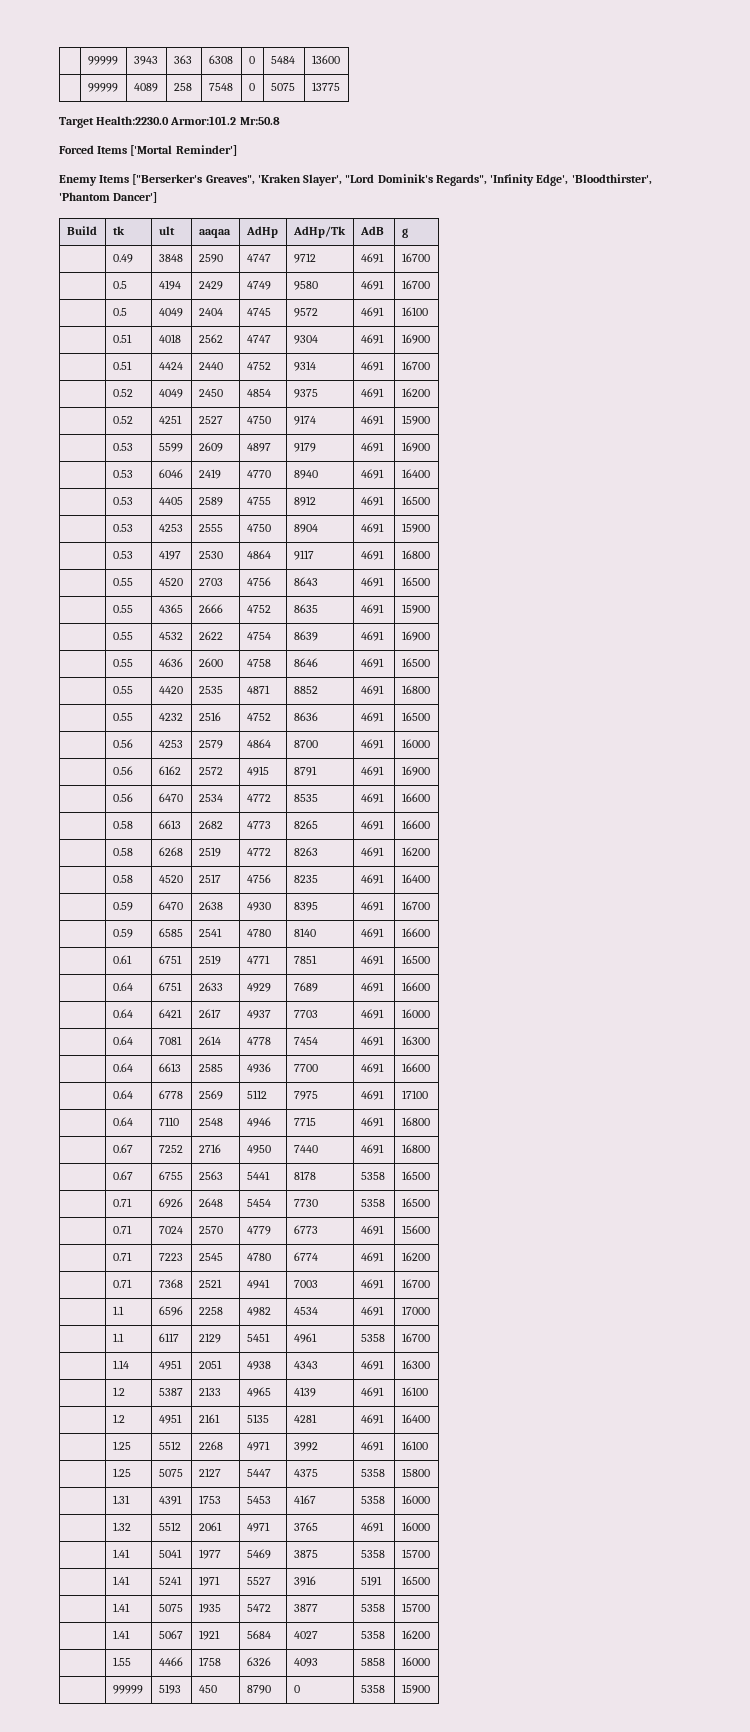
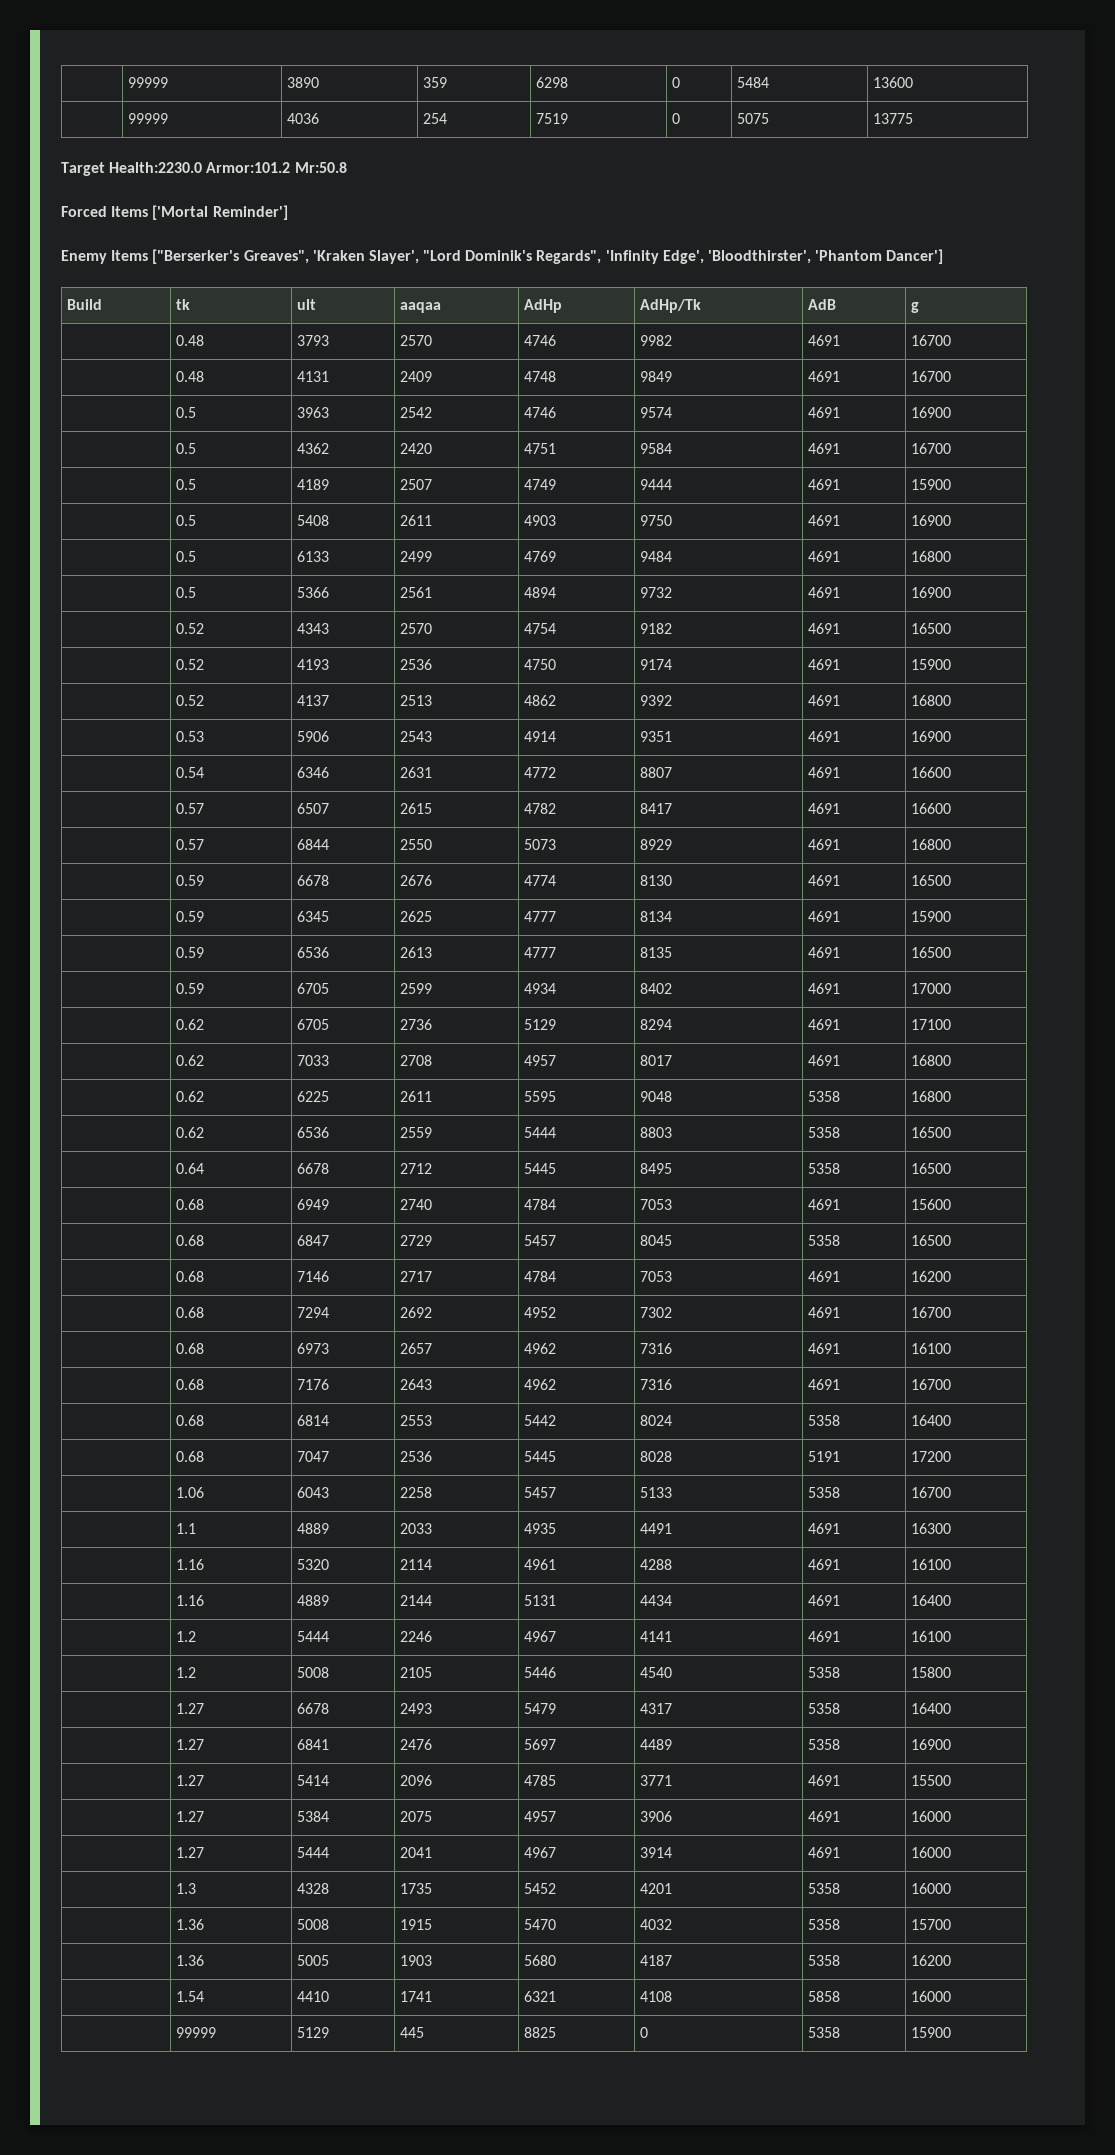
- | 99999 | 3943 | 363 | 6308 | 0 | 5484 | 13600
+ | 99999 | 3890 | 359 | 6298 | 0 | 5484 | 13600
- | 99999 | 4089 | 258 | 7548 | 0 | 5075 | 13775
+ | 99999 | 4036 | 254 | 7519 | 0 | 5075 | 13775
- | 0.49 | 3848 | 2590 | 4747 | 9712 | 4691 | 16700
- | 0.5 | 4194 | 2429 | 4749 | 9580 | 4691 | 16700
- | 0.5 | 4049 | 2404 | 4745 | 9572 | 4691 | 16100
- | 0.51 | 4018 | 2562 | 4747 | 9304 | 4691 | 16900
- | 0.51 | 4424 | 2440 | 4752 | 9314 | 4691 | 16700
- | 0.52 | 4049 | 2450 | 4854 | 9375 | 4691 | 16200
- | 0.52 | 4251 | 2527 | 4750 | 9174 | 4691 | 15900
+ | 0.48 | 3793 | 2570 | 4746 | 9982 | 4691 | 16700
+ | 0.48 | 4131 | 2409 | 4748 | 9849 | 4691 | 16700
+ | 0.5 | 3963 | 2542 | 4746 | 9574 | 4691 | 16900
+ | 0.5 | 4362 | 2420 | 4751 | 9584 | 4691 | 16700
+ | 0.5 | 4189 | 2507 | 4749 | 9444 | 4691 | 15900
+ | 0.5 | 5408 | 2611 | 4903 | 9750 | 4691 | 16900
+ | 0.5 | 6133 | 2499 | 4769 | 9484 | 4691 | 16800
+ | 0.5 | 5366 | 2561 | 4894 | 9732 | 4691 | 16900
+ | 0.52 | 4343 | 2570 | 4754 | 9182 | 4691 | 16500
+ | 0.52 | 4193 | 2536 | 4750 | 9174 | 4691 | 15900
- | 0.53 | 5599 | 2609 | 4897 | 9179 | 4691 | 16900
- | 0.53 | 6046 | 2419 | 4770 | 8940 | 4691 | 16400
- | 0.53 | 4405 | 2589 | 4755 | 8912 | 4691 | 16500
- | 0.53 | 4253 | 2555 | 4750 | 8904 | 4691 | 15900
- | 0.53 | 4197 | 2530 | 4864 | 9117 | 4691 | 16800
- | 0.55 | 4520 | 2703 | 4756 | 8643 | 4691 | 16500
- | 0.55 | 4365 | 2666 | 4752 | 8635 | 4691 | 15900
- | 0.55 | 4532 | 2622 | 4754 | 8639 | 4691 | 16900
- | 0.55 | 4636 | 2600 | 4758 | 8646 | 4691 | 16500
- | 0.55 | 4420 | 2535 | 4871 | 8852 | 4691 | 16800
- | 0.55 | 4232 | 2516 | 4752 | 8636 | 4691 | 16500
- | 0.56 | 4253 | 2579 | 4864 | 8700 | 4691 | 16000
- | 0.56 | 6162 | 2572 | 4915 | 8791 | 4691 | 16900
- | 0.56 | 6470 | 2534 | 4772 | 8535 | 4691 | 16600
- | 0.58 | 6613 | 2682 | 4773 | 8265 | 4691 | 16600
- | 0.58 | 6268 | 2519 | 4772 | 8263 | 4691 | 16200
- | 0.58 | 4520 | 2517 | 4756 | 8235 | 4691 | 16400
- | 0.59 | 6470 | 2638 | 4930 | 8395 | 4691 | 16700
- | 0.59 | 6585 | 2541 | 4780 | 8140 | 4691 | 16600
- | 0.61 | 6751 | 2519 | 4771 | 7851 | 4691 | 16500
- | 0.64 | 6751 | 2633 | 4929 | 7689 | 4691 | 16600
- | 0.64 | 6421 | 2617 | 4937 | 7703 | 4691 | 16000
- | 0.64 | 7081 | 2614 | 4778 | 7454 | 4691 | 16300
- | 0.64 | 6613 | 2585 | 4936 | 7700 | 4691 | 16600
- | 0.64 | 6778 | 2569 | 5112 | 7975 | 4691 | 17100
- | 0.64 | 7110 | 2548 | 4946 | 7715 | 4691 | 16800
- | 0.67 | 7252 | 2716 | 4950 | 7440 | 4691 | 16800
- | 0.67 | 6755 | 2563 | 5441 | 8178 | 5358 | 16500
- | 0.71 | 6926 | 2648 | 5454 | 7730 | 5358 | 16500
- | 0.71 | 7024 | 2570 | 4779 | 6773 | 4691 | 15600
- | 0.71 | 7223 | 2545 | 4780 | 6774 | 4691 | 16200
- | 0.71 | 7368 | 2521 | 4941 | 7003 | 4691 | 16700
- | 1.1 | 6596 | 2258 | 4982 | 4534 | 4691 | 17000
- | 1.1 | 6117 | 2129 | 5451 | 4961 | 5358 | 16700
- | 1.14 | 4951 | 2051 | 4938 | 4343 | 4691 | 16300
- | 1.2 | 5387 | 2133 | 4965 | 4139 | 4691 | 16100
- | 1.2 | 4951 | 2161 | 5135 | 4281 | 4691 | 16400
- | 1.25 | 5512 | 2268 | 4971 | 3992 | 4691 | 16100
- | 1.25 | 5075 | 2127 | 5447 | 4375 | 5358 | 15800
- | 1.31 | 4391 | 1753 | 5453 | 4167 | 5358 | 16000
- | 1.32 | 5512 | 2061 | 4971 | 3765 | 4691 | 16000
- | 1.41 | 5041 | 1977 | 5469 | 3875 | 5358 | 15700
- | 1.41 | 5241 | 1971 | 5527 | 3916 | 5191 | 16500
- | 1.41 | 5075 | 1935 | 5472 | 3877 | 5358 | 15700
- | 1.41 | 5067 | 1921 | 5684 | 4027 | 5358 | 16200
- | 1.55 | 4466 | 1758 | 6326 | 4093 | 5858 | 16000
+ | 0.52 | 4137 | 2513 | 4862 | 9392 | 4691 | 16800
+ | 0.53 | 5906 | 2543 | 4914 | 9351 | 4691 | 16900
+ | 0.54 | 6346 | 2631 | 4772 | 8807 | 4691 | 16600
+ | 0.57 | 6507 | 2615 | 4782 | 8417 | 4691 | 16600
+ | 0.57 | 6844 | 2550 | 5073 | 8929 | 4691 | 16800
+ | 0.59 | 6678 | 2676 | 4774 | 8130 | 4691 | 16500
+ | 0.59 | 6345 | 2625 | 4777 | 8134 | 4691 | 15900
+ | 0.59 | 6536 | 2613 | 4777 | 8135 | 4691 | 16500
+ | 0.59 | 6705 | 2599 | 4934 | 8402 | 4691 | 17000
+ | 0.62 | 6705 | 2736 | 5129 | 8294 | 4691 | 17100
+ | 0.62 | 7033 | 2708 | 4957 | 8017 | 4691 | 16800
+ | 0.62 | 6225 | 2611 | 5595 | 9048 | 5358 | 16800
+ | 0.62 | 6536 | 2559 | 5444 | 8803 | 5358 | 16500
+ | 0.64 | 6678 | 2712 | 5445 | 8495 | 5358 | 16500
+ | 0.68 | 6949 | 2740 | 4784 | 7053 | 4691 | 15600
+ | 0.68 | 6847 | 2729 | 5457 | 8045 | 5358 | 16500
+ | 0.68 | 7146 | 2717 | 4784 | 7053 | 4691 | 16200
+ | 0.68 | 7294 | 2692 | 4952 | 7302 | 4691 | 16700
+ | 0.68 | 6973 | 2657 | 4962 | 7316 | 4691 | 16100
+ | 0.68 | 7176 | 2643 | 4962 | 7316 | 4691 | 16700
+ | 0.68 | 6814 | 2553 | 5442 | 8024 | 5358 | 16400
+ | 0.68 | 7047 | 2536 | 5445 | 8028 | 5191 | 17200
+ | 1.06 | 6043 | 2258 | 5457 | 5133 | 5358 | 16700
+ | 1.1 | 4889 | 2033 | 4935 | 4491 | 4691 | 16300
+ | 1.16 | 5320 | 2114 | 4961 | 4288 | 4691 | 16100
+ | 1.16 | 4889 | 2144 | 5131 | 4434 | 4691 | 16400
+ | 1.2 | 5444 | 2246 | 4967 | 4141 | 4691 | 16100
+ | 1.2 | 5008 | 2105 | 5446 | 4540 | 5358 | 15800
+ | 1.27 | 6678 | 2493 | 5479 | 4317 | 5358 | 16400
+ | 1.27 | 6841 | 2476 | 5697 | 4489 | 5358 | 16900
+ | 1.27 | 5414 | 2096 | 4785 | 3771 | 4691 | 15500
+ | 1.27 | 5384 | 2075 | 4957 | 3906 | 4691 | 16000
+ | 1.27 | 5444 | 2041 | 4967 | 3914 | 4691 | 16000
+ | 1.3 | 4328 | 1735 | 5452 | 4201 | 5358 | 16000
+ | 1.36 | 5008 | 1915 | 5470 | 4032 | 5358 | 15700
+ | 1.36 | 5005 | 1903 | 5680 | 4187 | 5358 | 16200
+ | 1.54 | 4410 | 1741 | 6321 | 4108 | 5858 | 16000
- | 99999 | 5193 | 450 | 8790 | 0 | 5358 | 15900
+ | 99999 | 5129 | 445 | 8825 | 0 | 5358 | 15900

